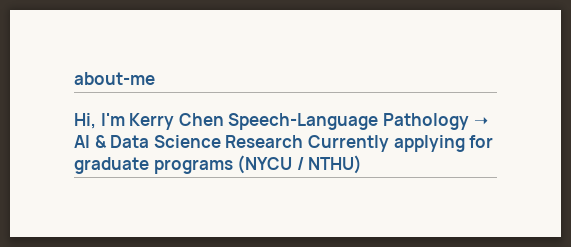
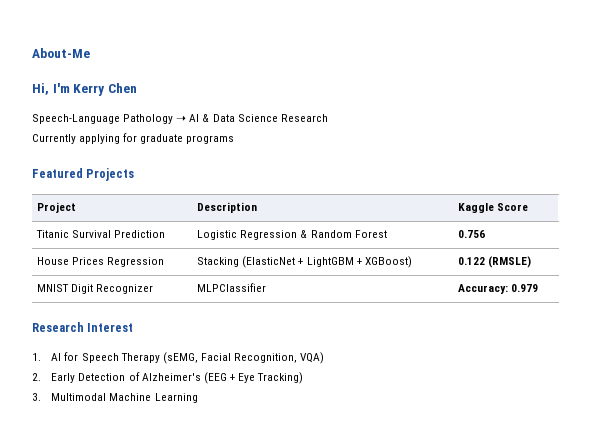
- about-me
+ About-Me
- Hi, I'm Kerry Chen Speech-Language Pathology ➝ AI & Data Science Research Currently applying for graduate programs (NYCU / NTHU)
+ Hi, I'm Kerry Chen
+ Speech-Language Pathology ➝ AI & Data Science Research
+ Currently applying for graduate programs
+ Featured Projects
+ Project | Description | Kaggle Score
+ Titanic Survival Prediction | Logistic Regression & Random Forest | 0.756
+ House Prices Regression | Stacking (ElasticNet + LightGBM + XGBoost) | 0.122 (RMSLE)
+ MNIST Digit Recognizer | MLPClassifier | Accuracy: 0.979
+ Research Interest
+ 1. AI for Speech Therapy (sEMG, Facial Recognition, VQA)
+ 2. Early Detection of Alzheimer's (EEG + Eye Tracking)
+ 3. Multimodal Machine Learning

